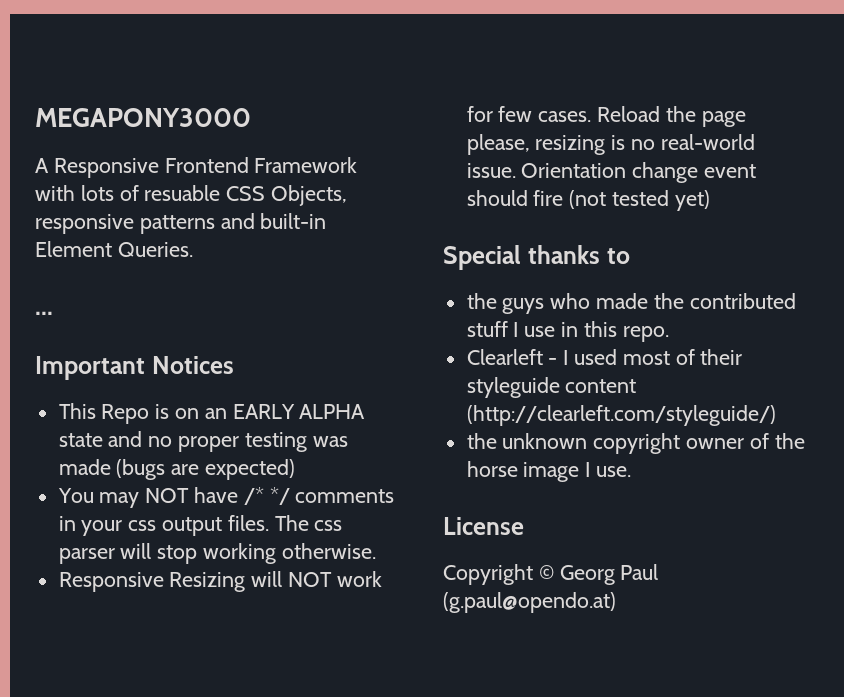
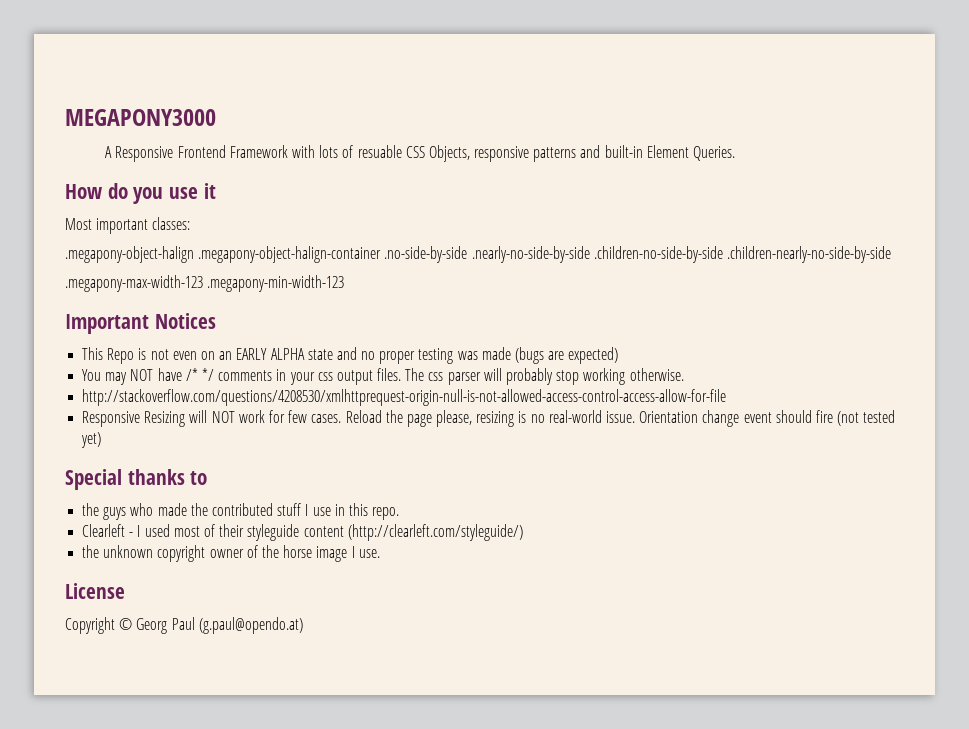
- ...
+ How do you use it
+ Most important classes:
+ .megapony-object-halign .megapony-object-halign-container .no-side-by-side .nearly-no-side-by-side .children-no-side-by-side .children-nearly-no-side-by-side
+ .megapony-max-width-123 .megapony-min-width-123
- This Repo is on an EARLY ALPHA state and no proper testing was made (bugs are expected)
+ This Repo is not even on an EARLY ALPHA state and no proper testing was made (bugs are expected)
- The css parser will stop working otherwise.
+ The css parser will probably stop working otherwise.
+ http://stackoverflow.com/questions/4208530/xmlhttprequest-origin-null-is-not-allowed-access-control-access-allow-for-file

